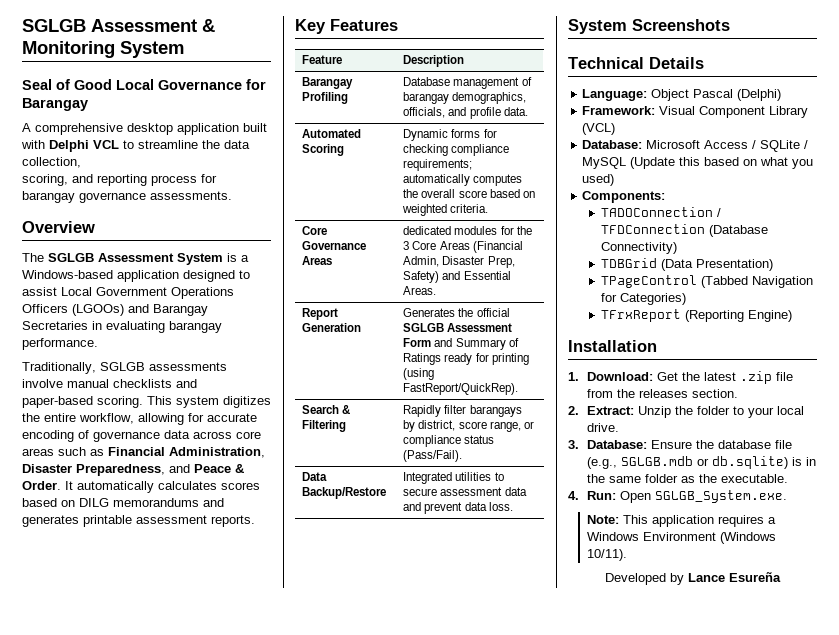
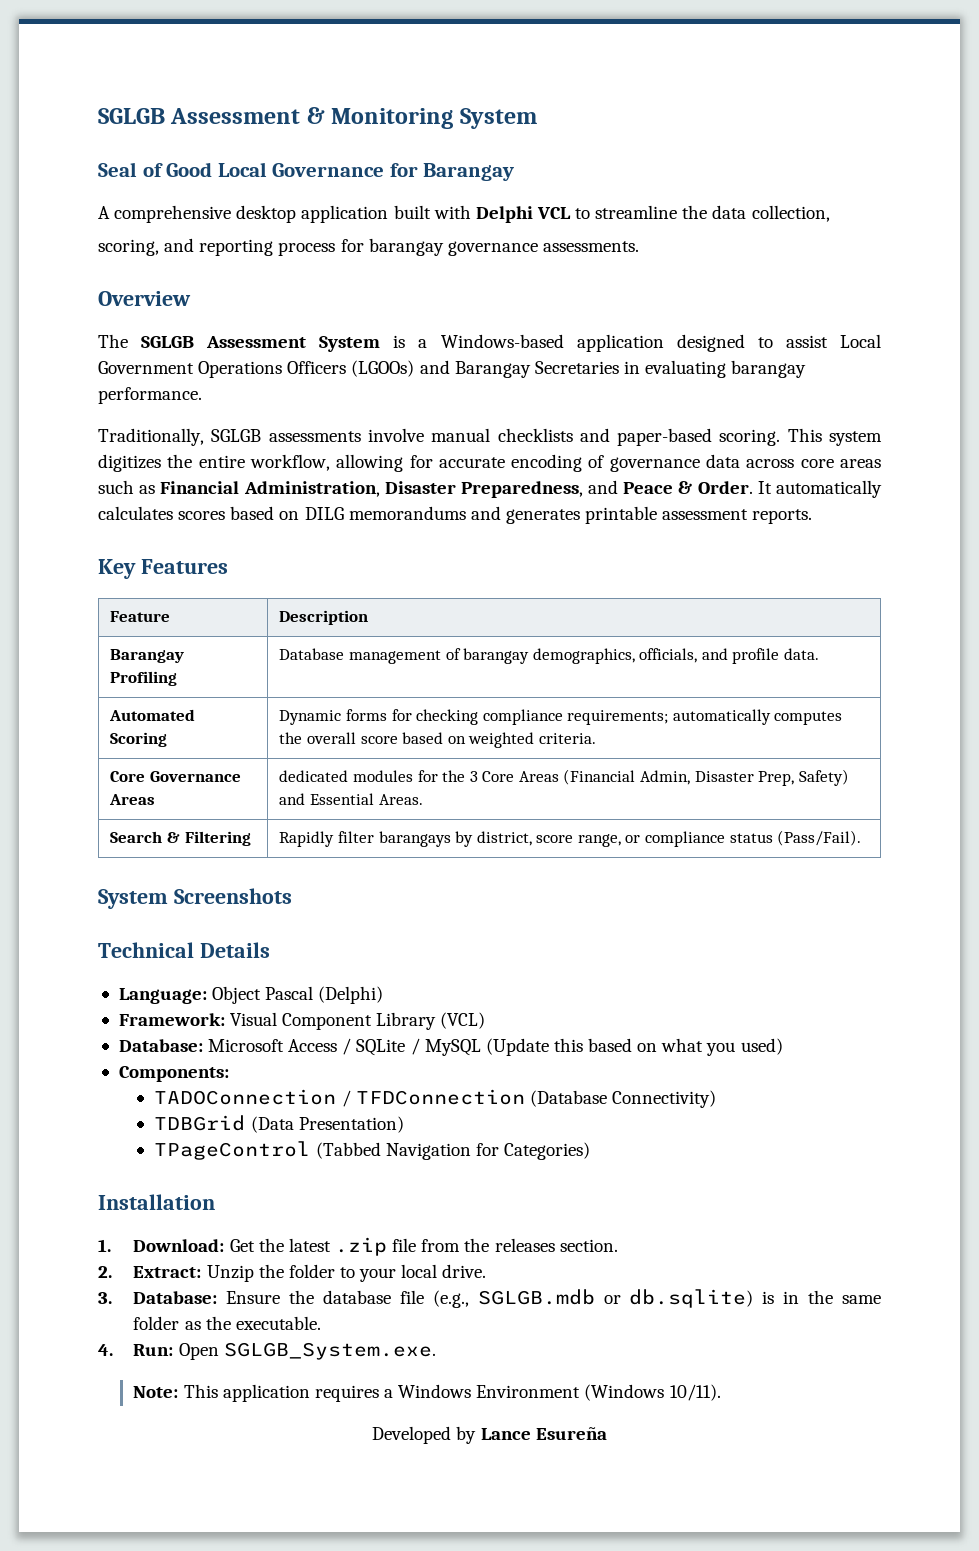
- Report Generation | Generates the official SGLGB Assessment Form and Summary of Ratings ready for printing (using FastReport/QuickRep).
- Data Backup/Restore | Integrated utilities to secure assessment data and prevent data loss.
- TFrxReport (Reporting Engine)

